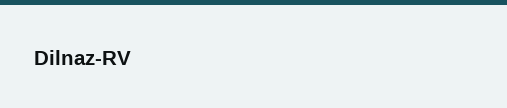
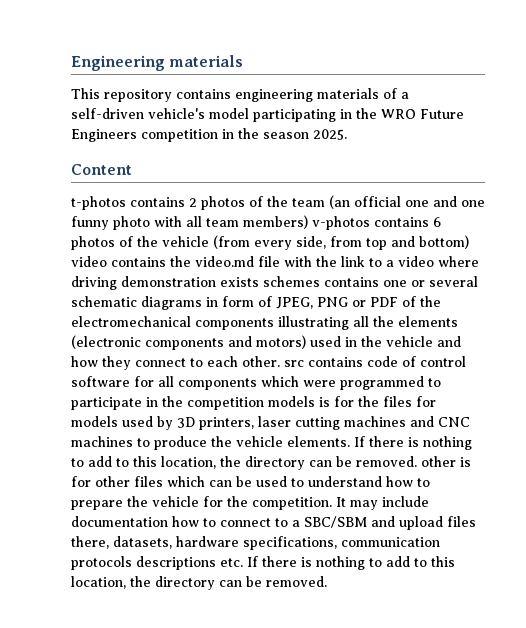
- Dilnaz-RV
+ Engineering materials
+ This repository contains engineering materials of a self-driven vehicle's model participating in the WRO Future Engineers competition in the season 2025.
+ Content
+ t-photos contains 2 photos of the team (an official one and one funny photo with all team members) v-photos contains 6 photos of the vehicle (from every side, from top and bottom) video contains the video.md file with the link to a video where driving demonstration exists schemes contains one or several schematic diagrams in form of JPEG, PNG or PDF of the electromechanical components illustrating all the elements (electronic components and motors) used in the vehicle and how they connect to each other. src contains code of control software for all components which were programmed to participate in the competition models is for the files for models used by 3D printers, laser cutting machines and CNC machines to produce the vehicle elements. If there is nothing to add to this location, the directory can be removed. other is for other files which can be used to understand how to prepare the vehicle for the competition. It may include documentation how to connect to a SBC/SBM and upload files there, datasets, hardware specifications, communication protocols descriptions etc. If there is nothing to add to this location, the directory can be removed.

